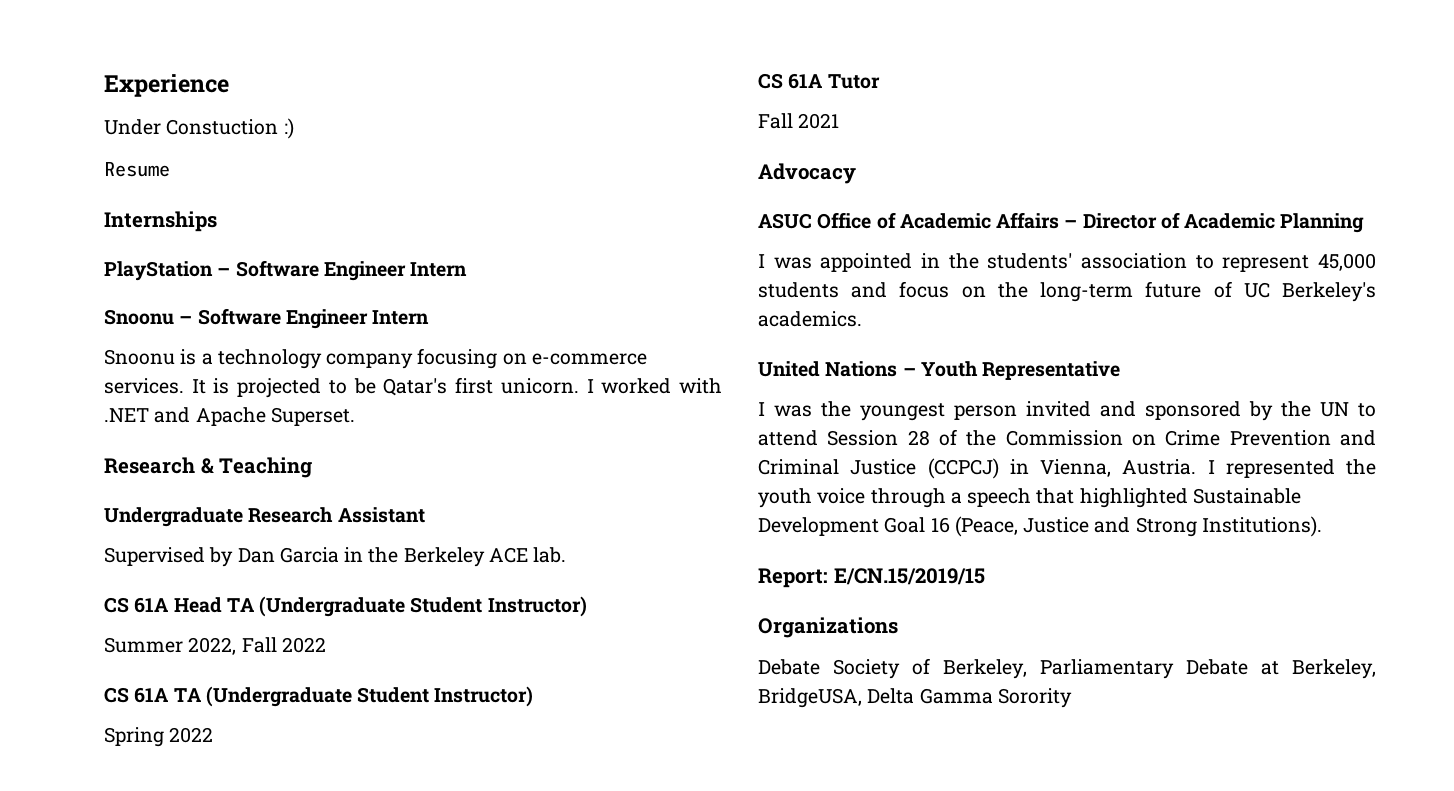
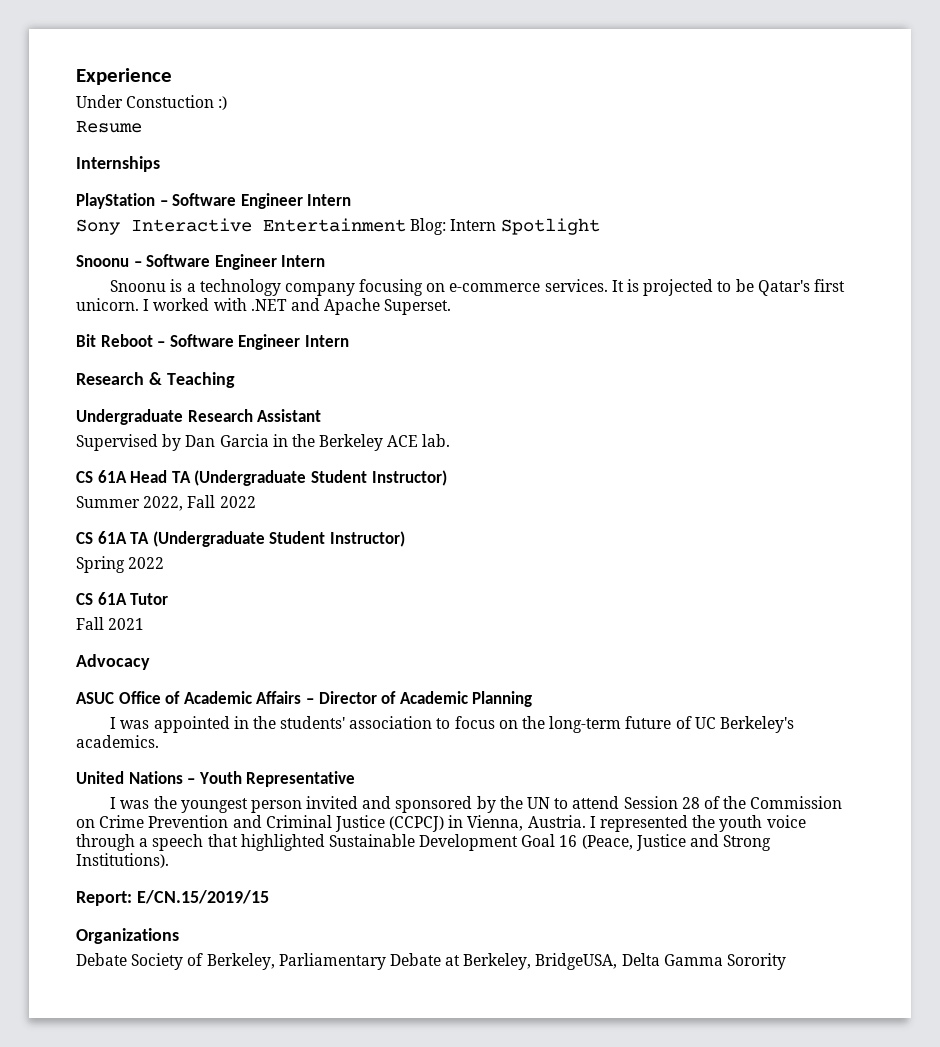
+ Sony Interactive Entertainment Blog: Intern Spotlight
+ Bit Reboot – Software Engineer Intern
- I was appointed in the students' association to represent 45,000 students and focus on the long-term future of UC Berkeley's academics.
+ I was appointed in the students' association to focus on the long-term future of UC Berkeley's academics.

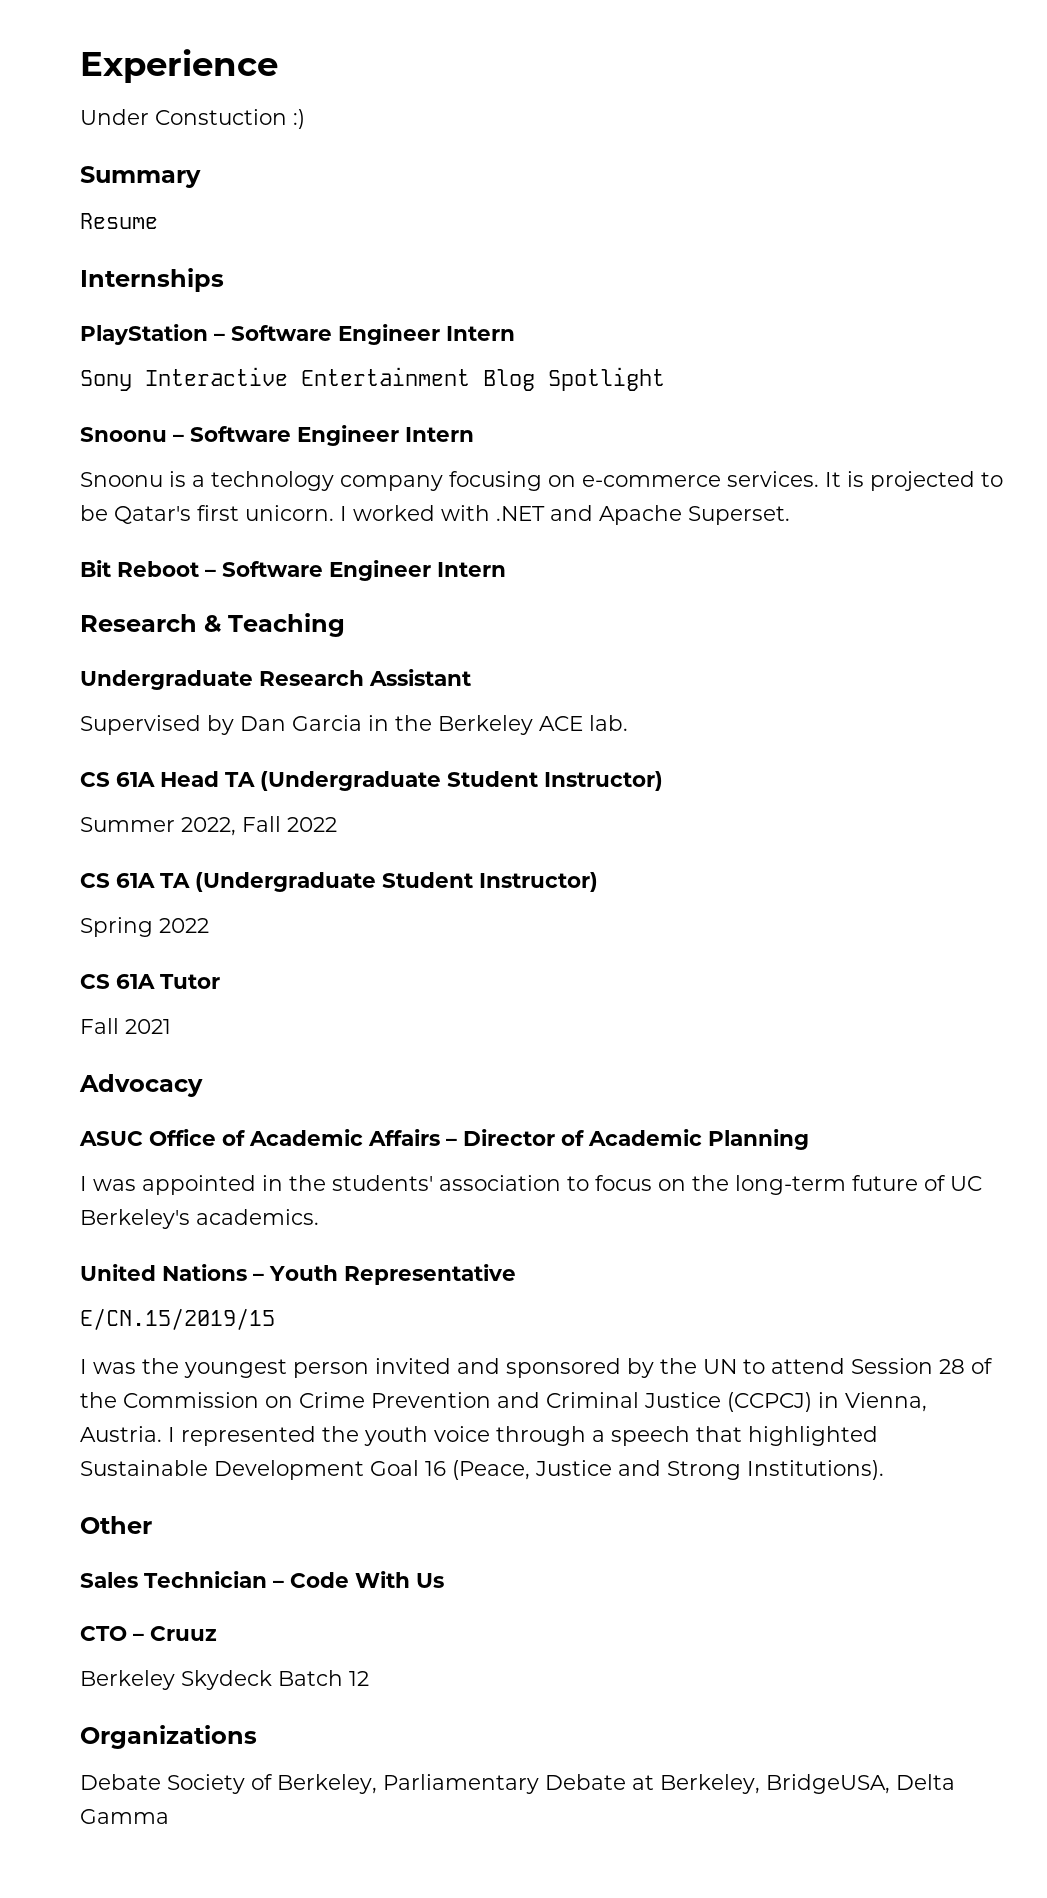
+ Summary
- Sony Interactive Entertainment Blog: Intern Spotlight
+ Sony Interactive Entertainment Blog Spotlight
+ E/CN.15/2019/15
- Report: E/CN.15/2019/15
+ Other
+ Sales Technician – Code With Us
+ CTO – Cruuz
+ Berkeley Skydeck Batch 12
- Debate Society of Berkeley, Parliamentary Debate at Berkeley, BridgeUSA, Delta Gamma Sorority
+ Debate Society of Berkeley, Parliamentary Debate at Berkeley, BridgeUSA, Delta Gamma

